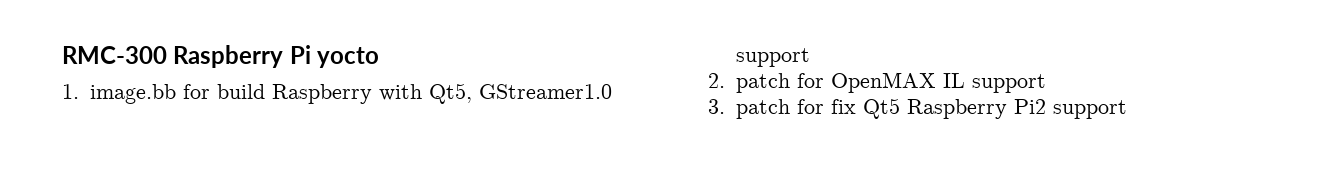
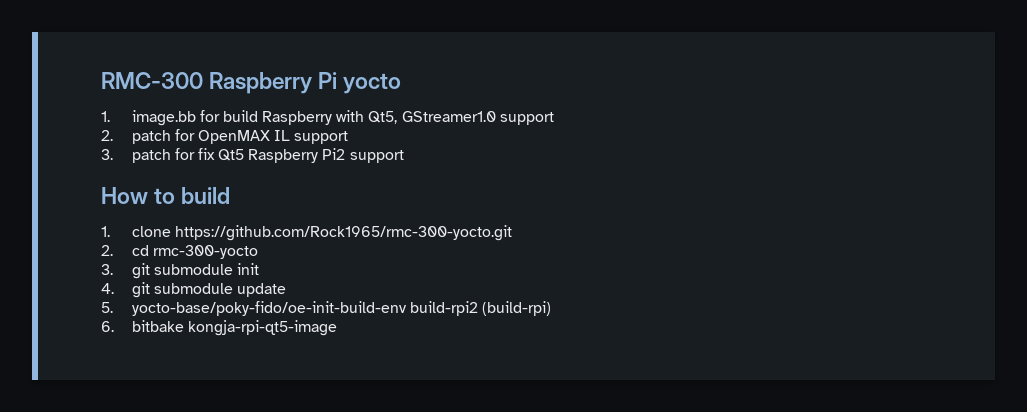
+ How to build
+ 1. clone https://github.com/Rock1965/rmc-300-yocto.git
+ 2. cd rmc-300-yocto
+ 3. git submodule init
+ 4. git submodule update
+ 5. yocto-base/poky-fido/oe-init-build-env build-rpi2 (build-rpi)
+ 6. bitbake kongja-rpi-qt5-image

